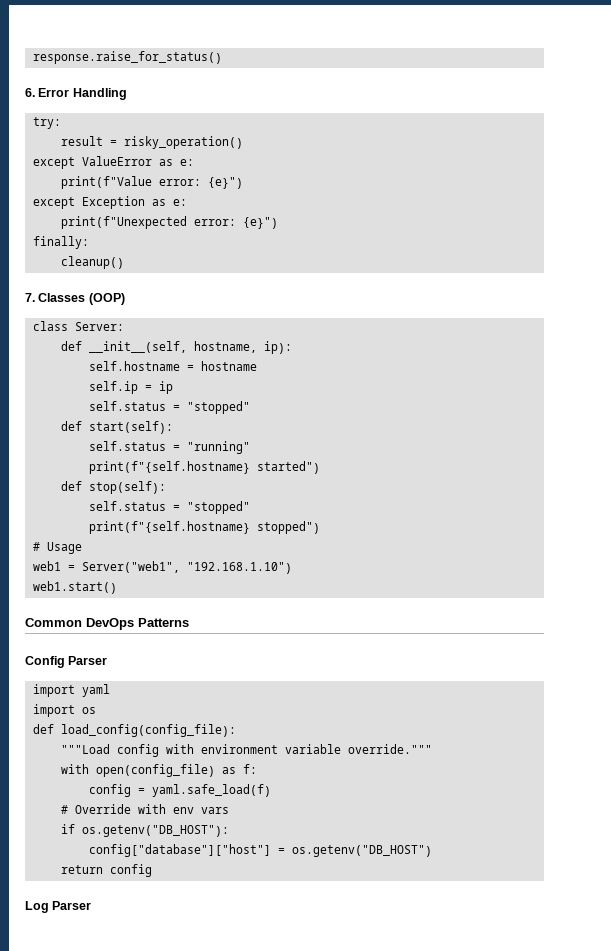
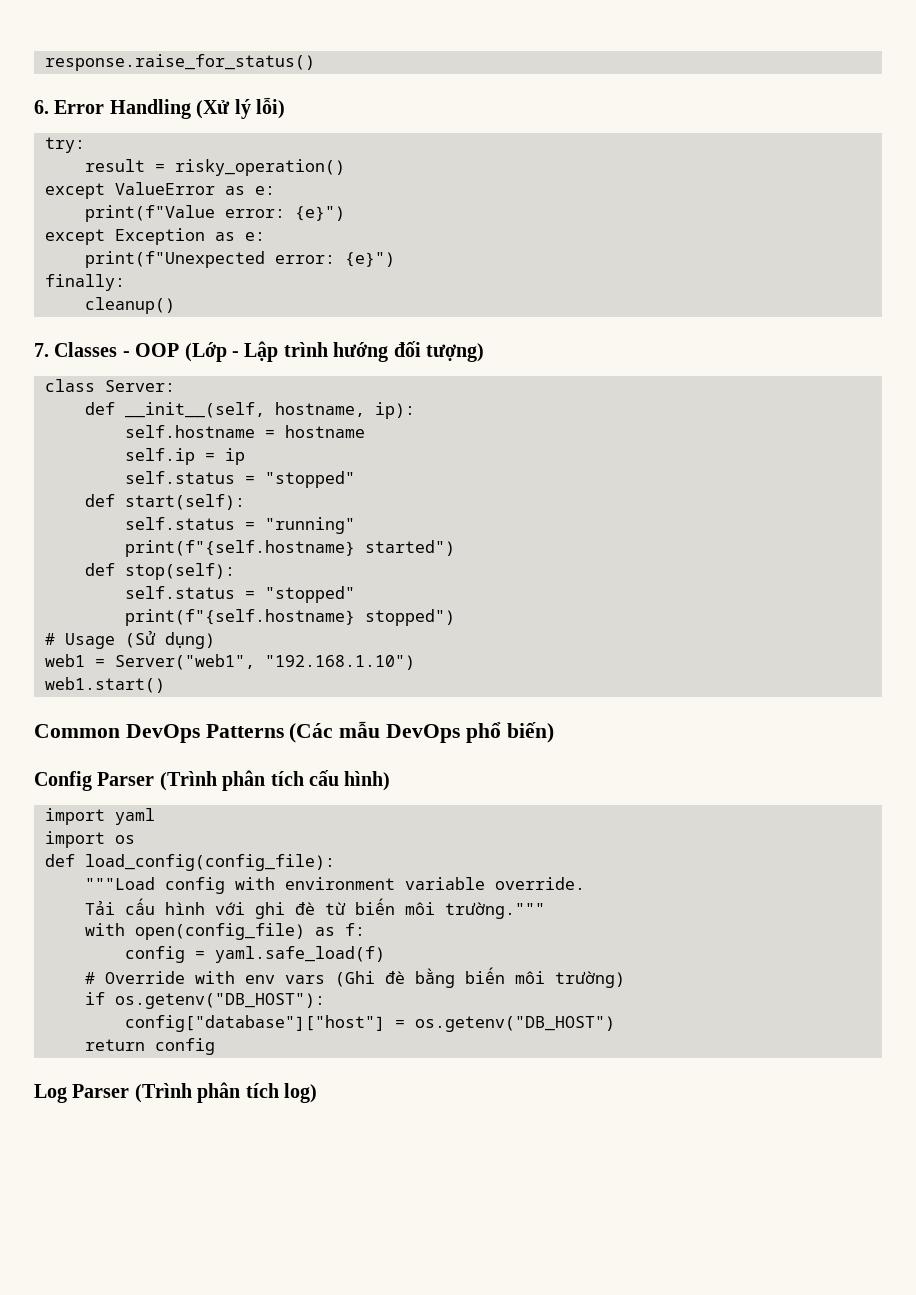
- 6. Error Handling
+ 6. Error Handling (Xử lý lỗi)
- 7. Classes (OOP)
+ 7. Classes - OOP (Lớp - Lập trình hướng đối tượng)
- # Usage
+ # Usage (Sử dụng)
- Common DevOps Patterns
- Config Parser
+ Common DevOps Patterns (Các mẫu DevOps phổ biến)
+ Config Parser (Trình phân tích cấu hình)
- """Load config with environment variable override."""
+ """Load config with environment variable override.
+ Tải cấu hình với ghi đè từ biến môi trường."""
- # Override with env vars
+ # Override with env vars (Ghi đè bằng biến môi trường)
- Log Parser
+ Log Parser (Trình phân tích log)

